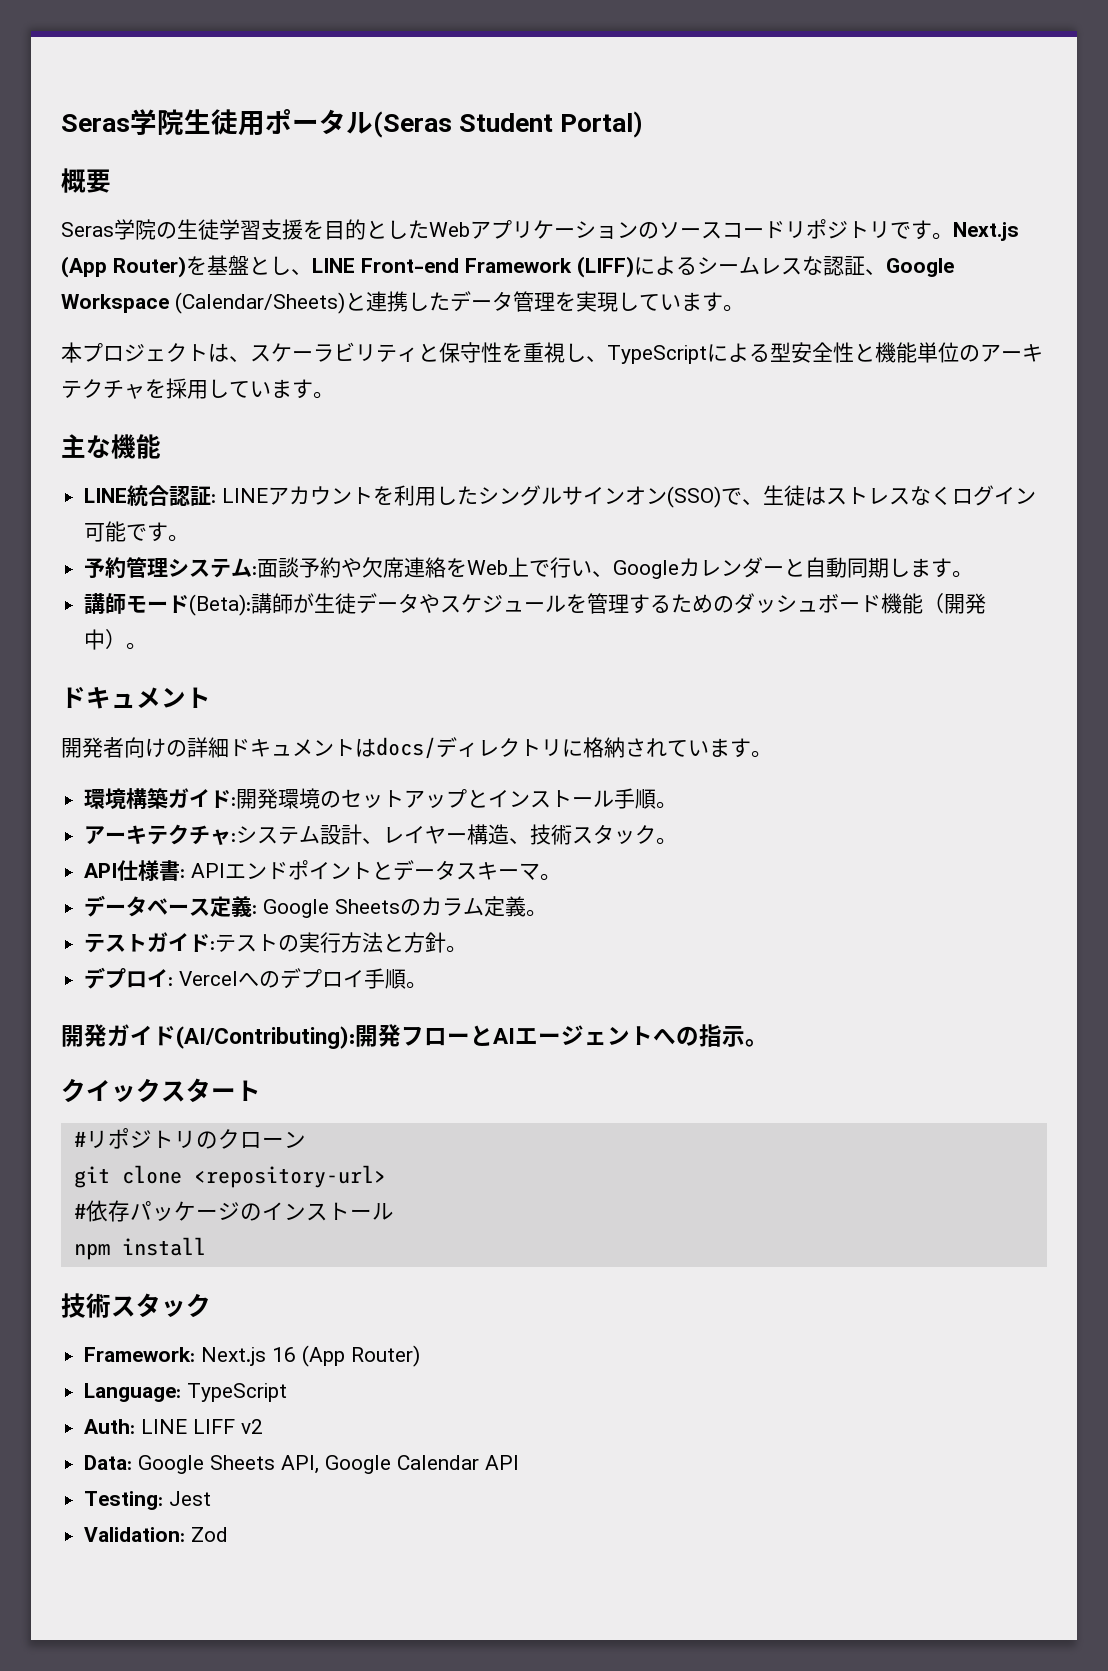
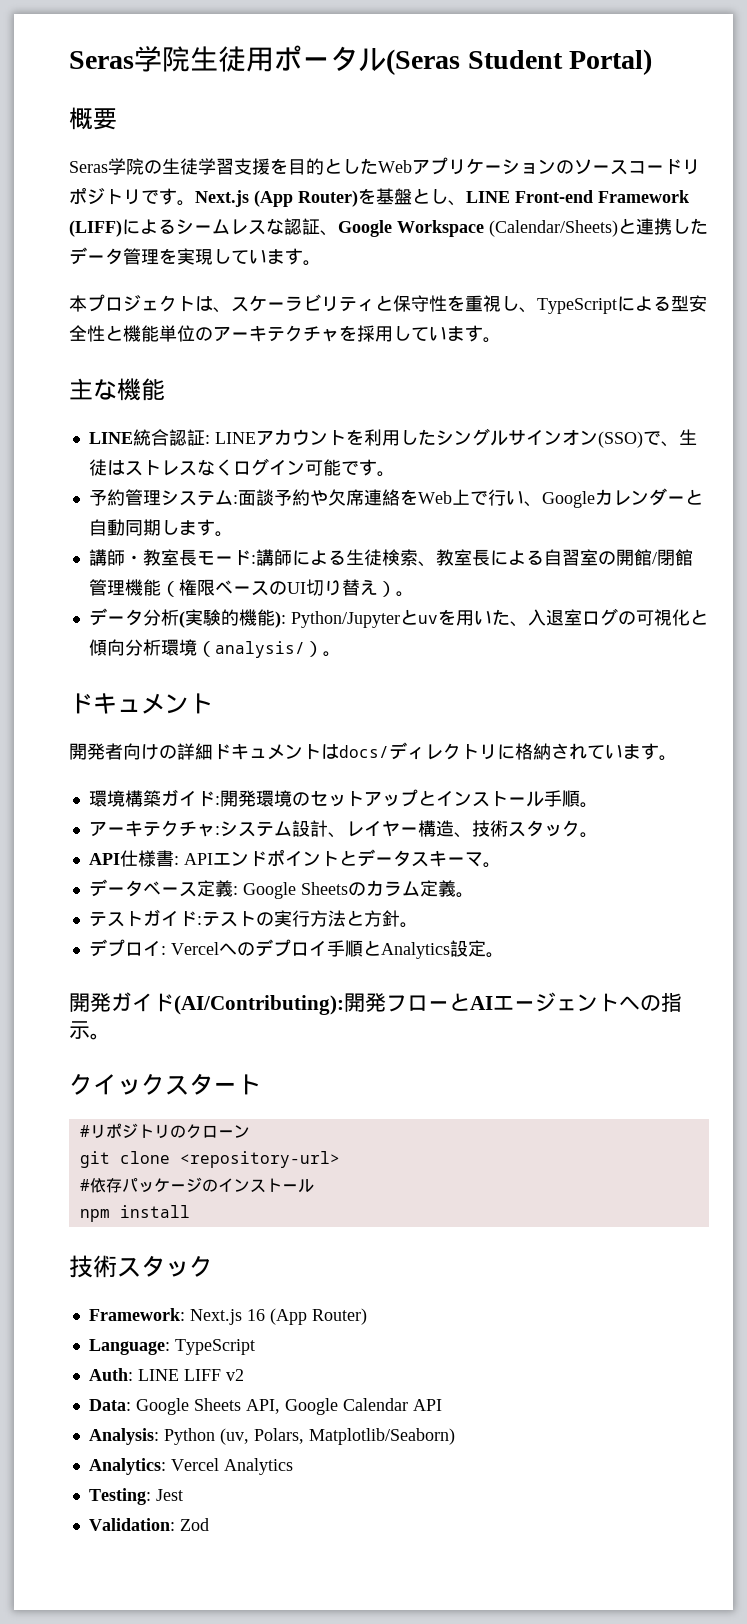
- 講師モード(Beta):講師が生徒データやスケジュールを管理するためのダッシュボード機能（開発中）。
+ 講師・教室長モード:講師による生徒検索、教室長による自習室の開館/閉館管理機能（権限ベースのUI切り替え）。
+ データ分析(実験的機能): Python/Jupyterとuvを用いた、入退室ログの可視化と傾向分析環境（analysis/）。
- デプロイ: Vercelへのデプロイ手順。
+ デプロイ: Vercelへのデプロイ手順とAnalytics設定。
+ Analysis: Python (uv, Polars, Matplotlib/Seaborn)
+ Analytics: Vercel Analytics

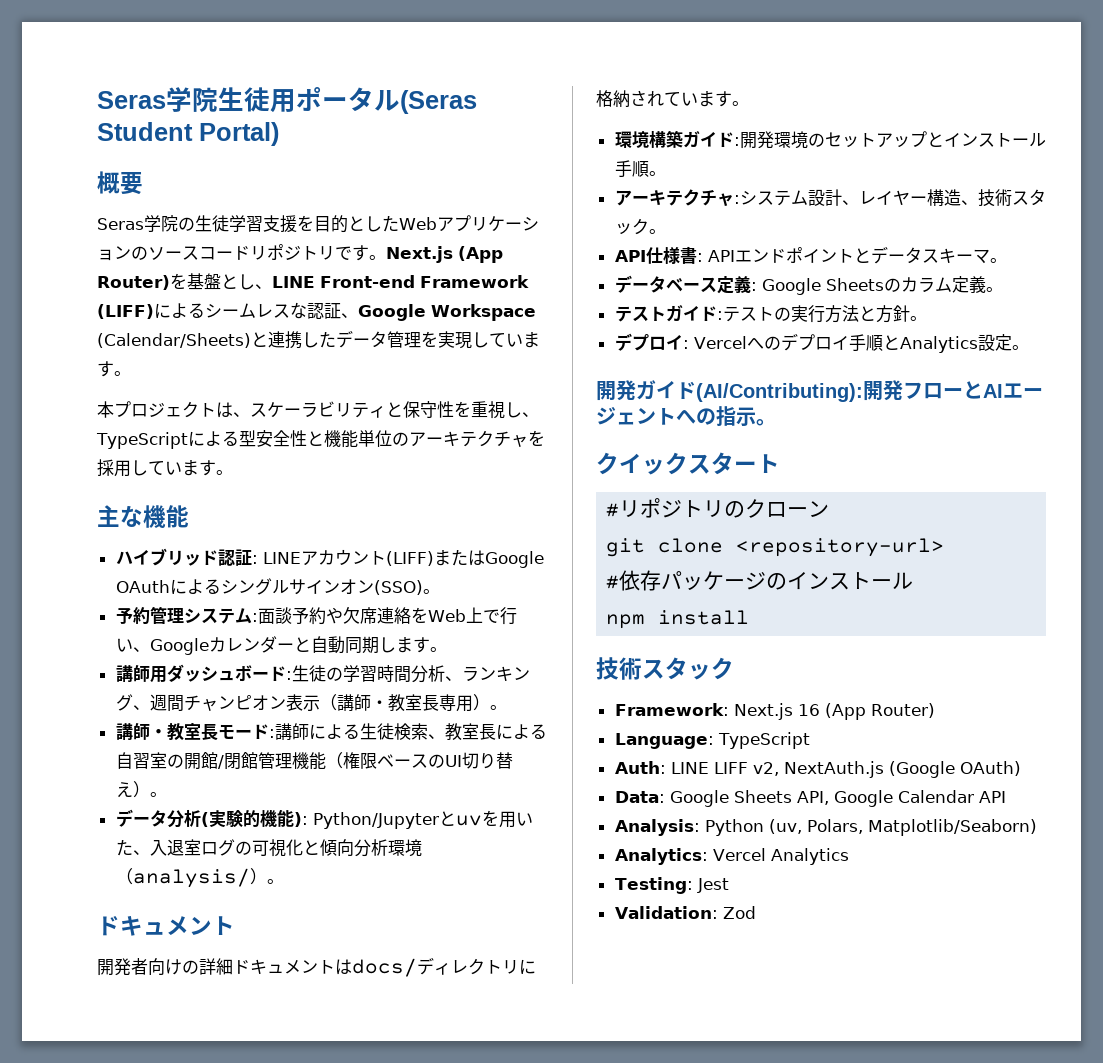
- LINE統合認証: LINEアカウントを利用したシングルサインオン(SSO)で、生徒はストレスなくログイン可能です。
+ ハイブリッド認証: LINEアカウント(LIFF)またはGoogle OAuthによるシングルサインオン(SSO)。
+ 講師用ダッシュボード:生徒の学習時間分析、ランキング、週間チャンピオン表示（講師・教室長専用）。
- Auth: LINE LIFF v2
+ Auth: LINE LIFF v2, NextAuth.js (Google OAuth)

